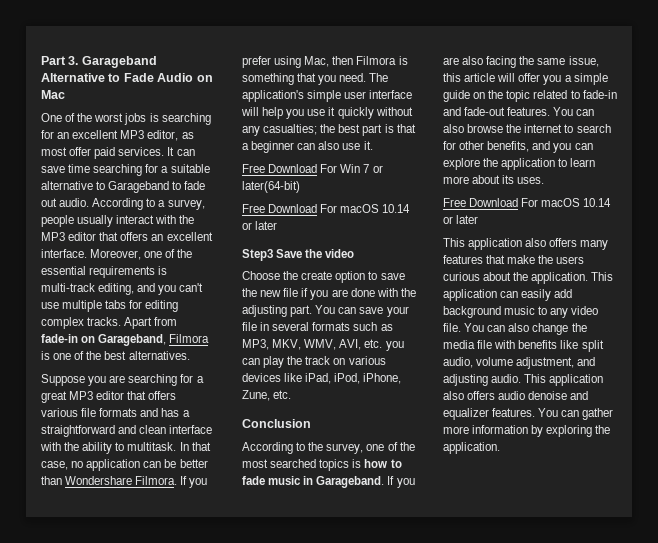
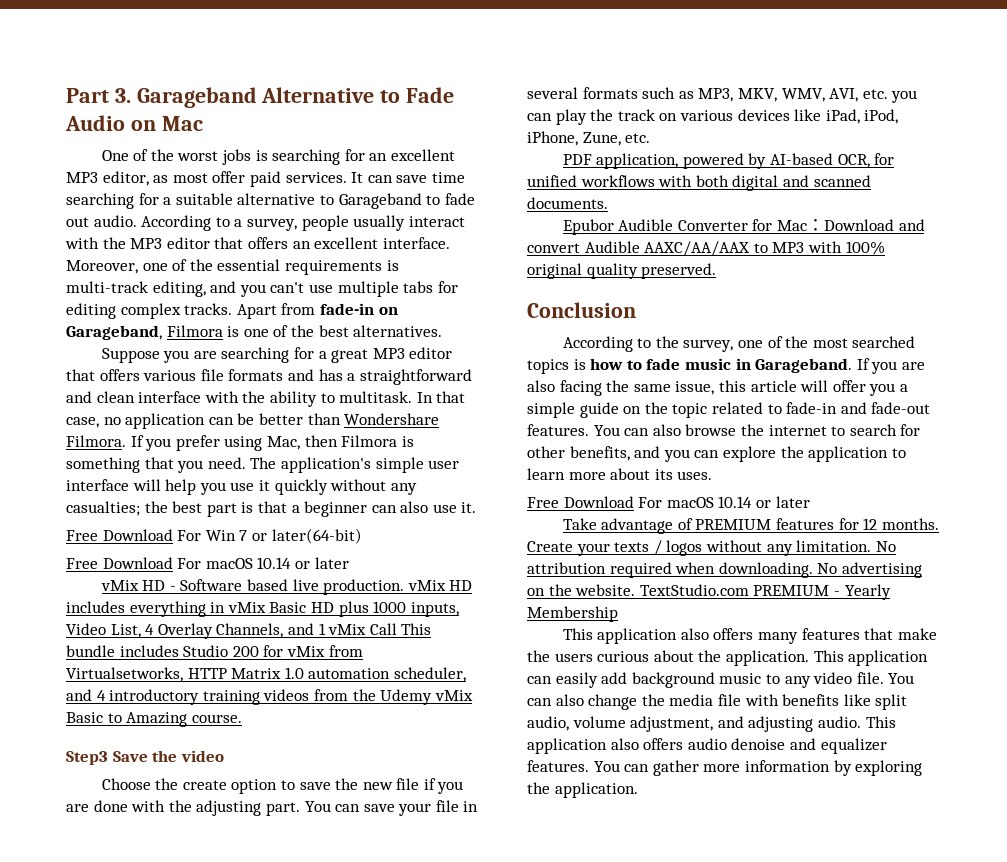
+ vMix HD - Software based live production. vMix HD includes everything in vMix Basic HD plus 1000 inputs, Video List, 4 Overlay Channels, and 1 vMix Call This bundle includes Studio 200 for vMix from Virtualsetworks, HTTP Matrix 1.0 automation scheduler, and 4 introductory training videos from the Udemy vMix Basic to Amazing course.
+ PDF application, powered by AI-based OCR, for unified workflows with both digital and scanned documents.
+ Epubor Audible Converter for Mac：Download and convert Audible AAXC/AA/AAX to MP3 with 100% original quality preserved.
+ Take advantage of PREMIUM features for 12 months. Create your texts / logos without any limitation. No attribution required when downloading. No advertising on the website. TextStudio.com PREMIUM - Yearly Membership

